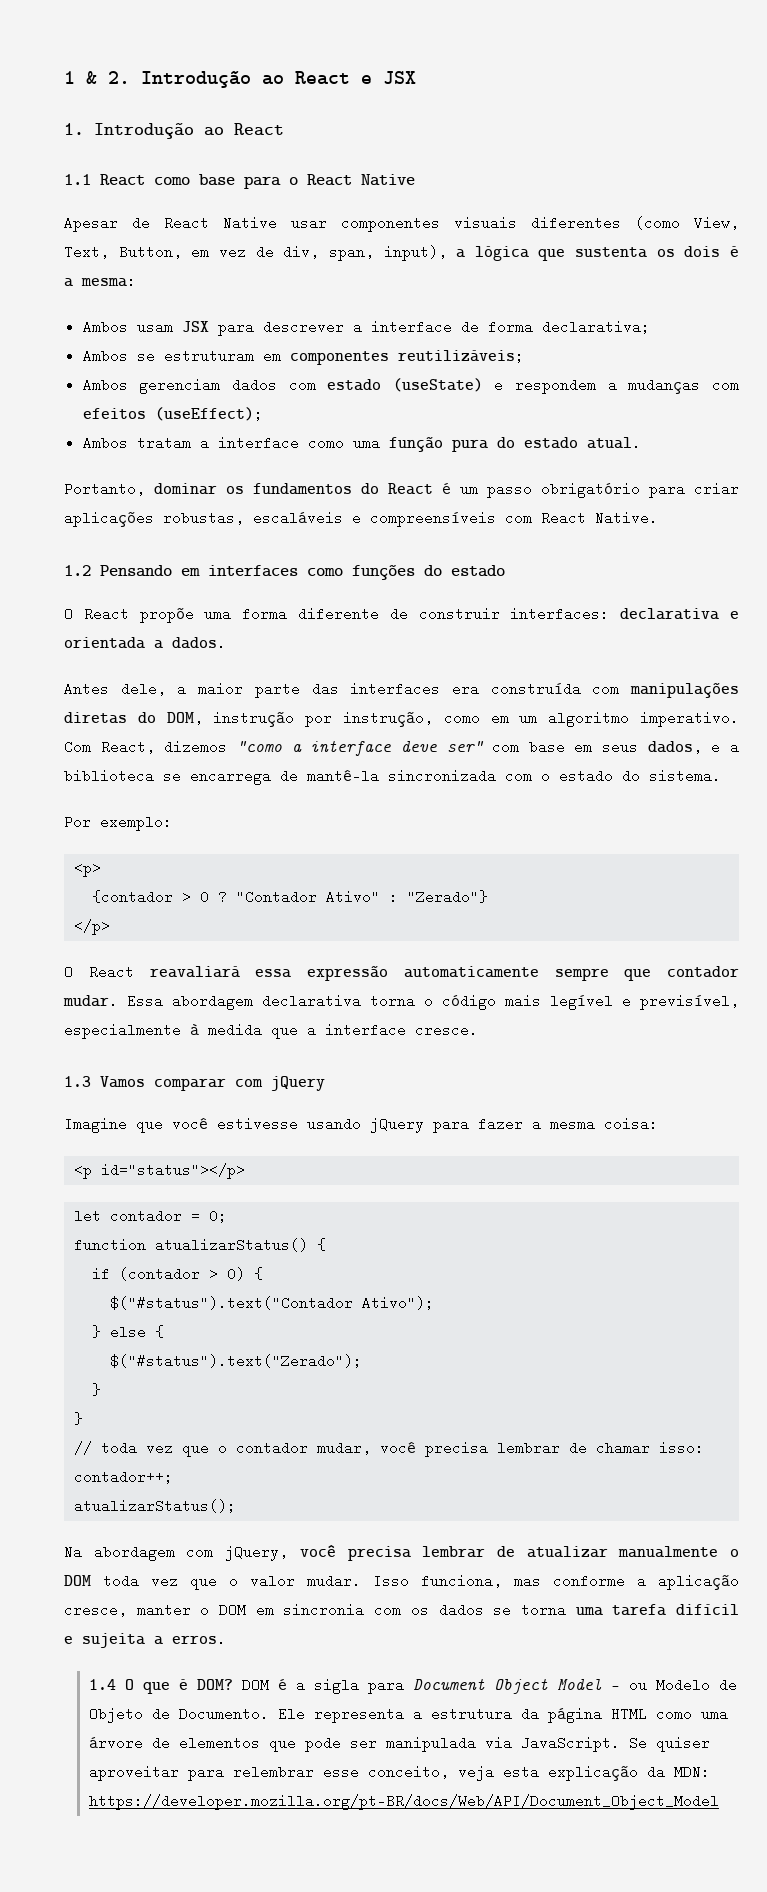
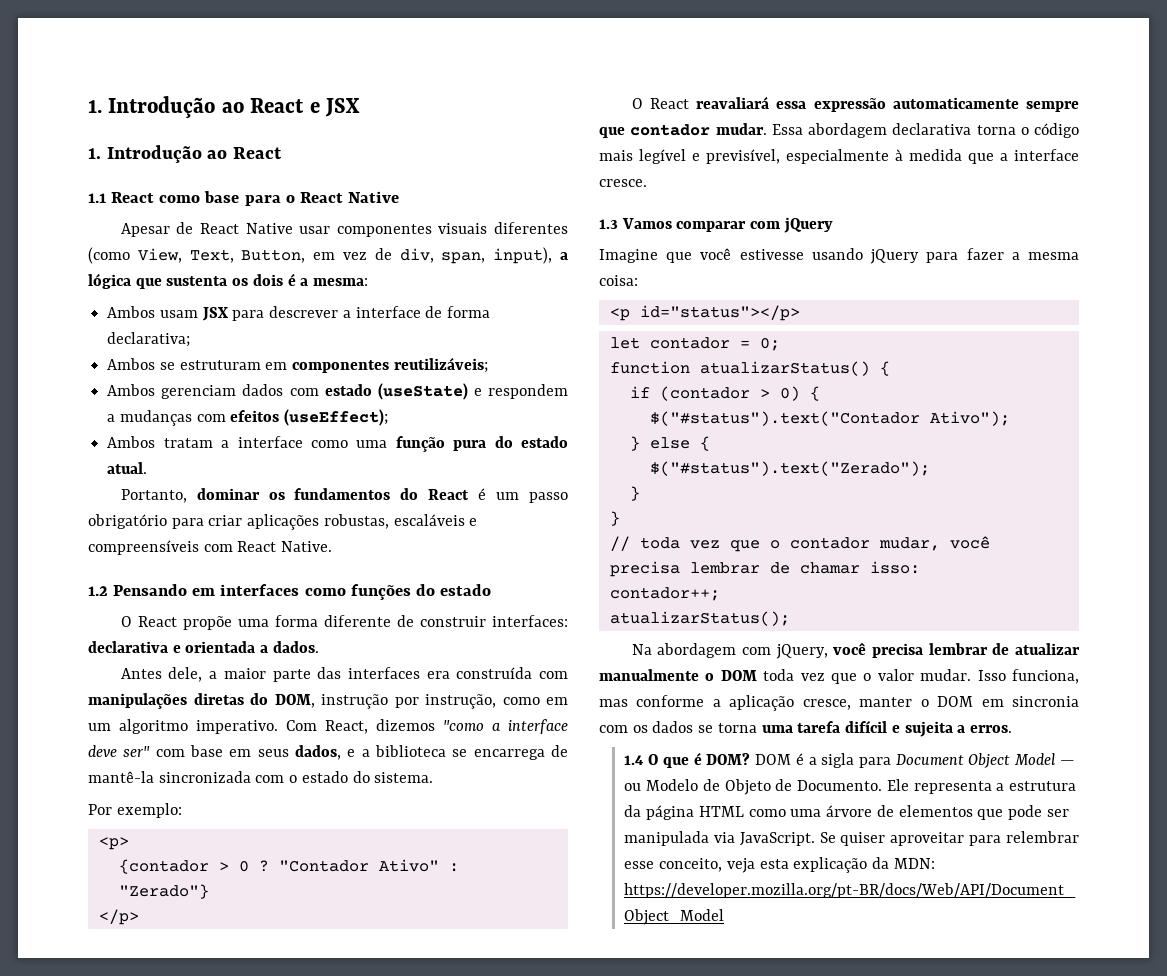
- 1 & 2. Introdução ao React e JSX
+ 1. Introdução ao React e JSX

